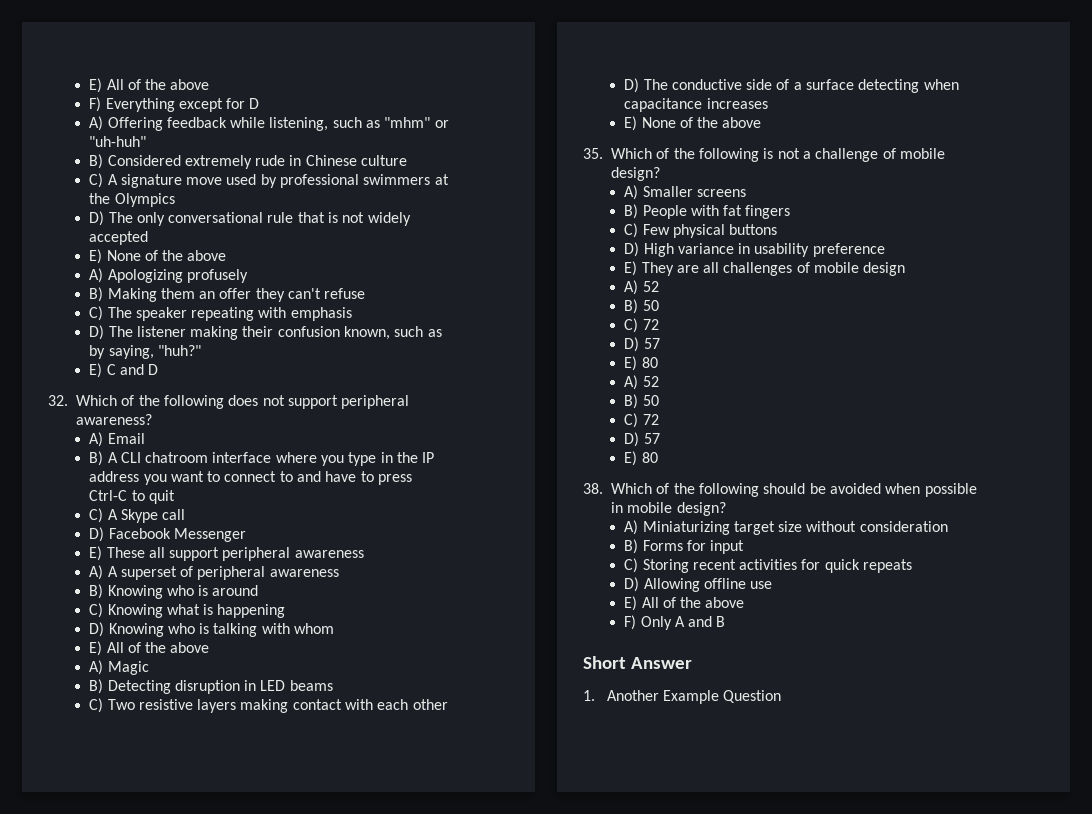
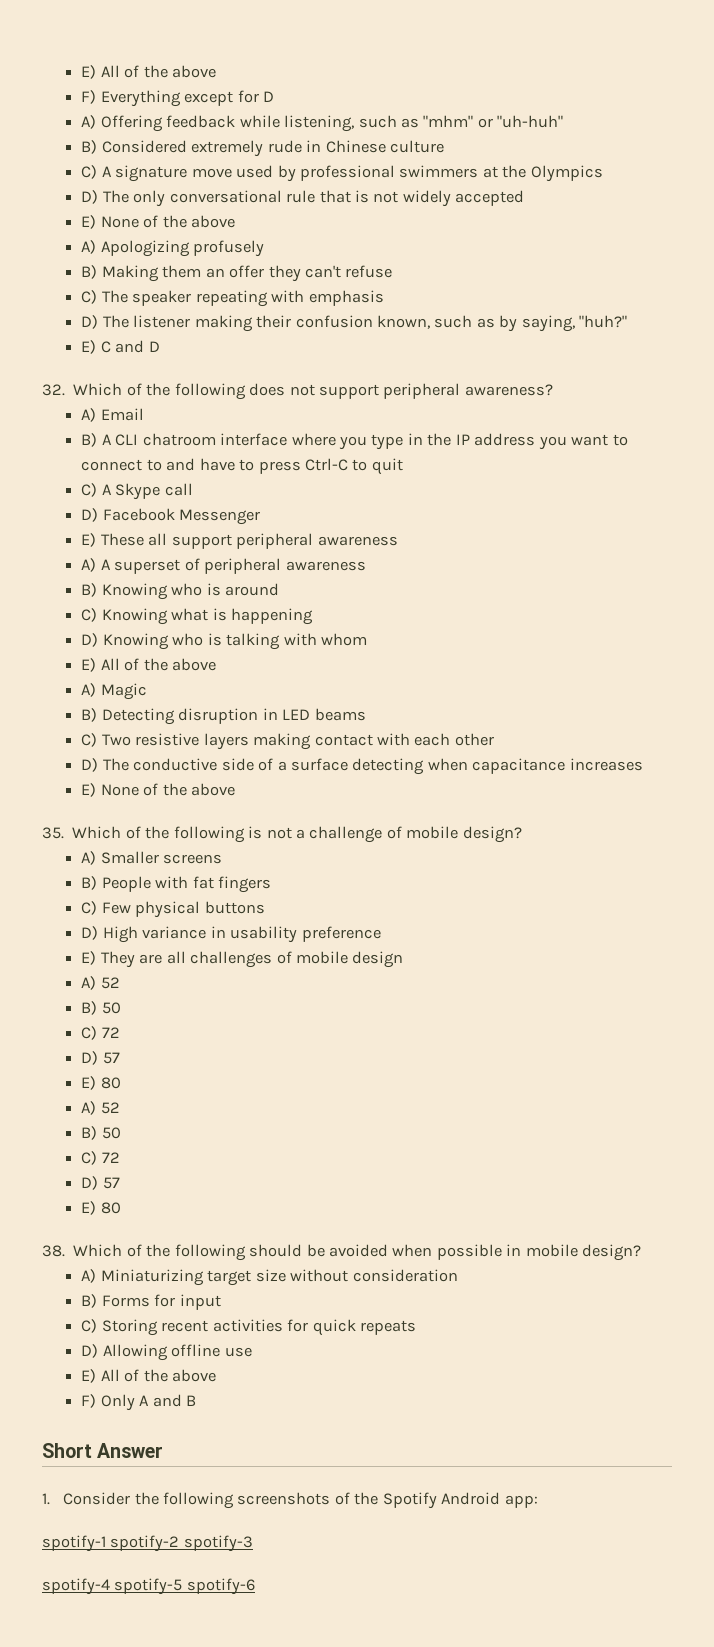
- 1. Another Example Question
+ 1. Consider the following screenshots of the Spotify Android app:
+ spotify-1 spotify-2 spotify-3
+ spotify-4 spotify-5 spotify-6

